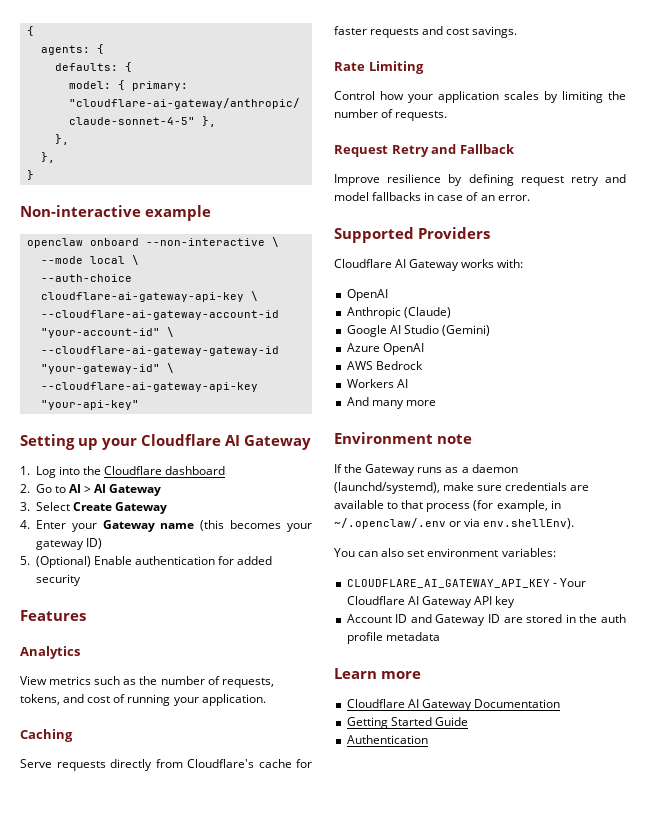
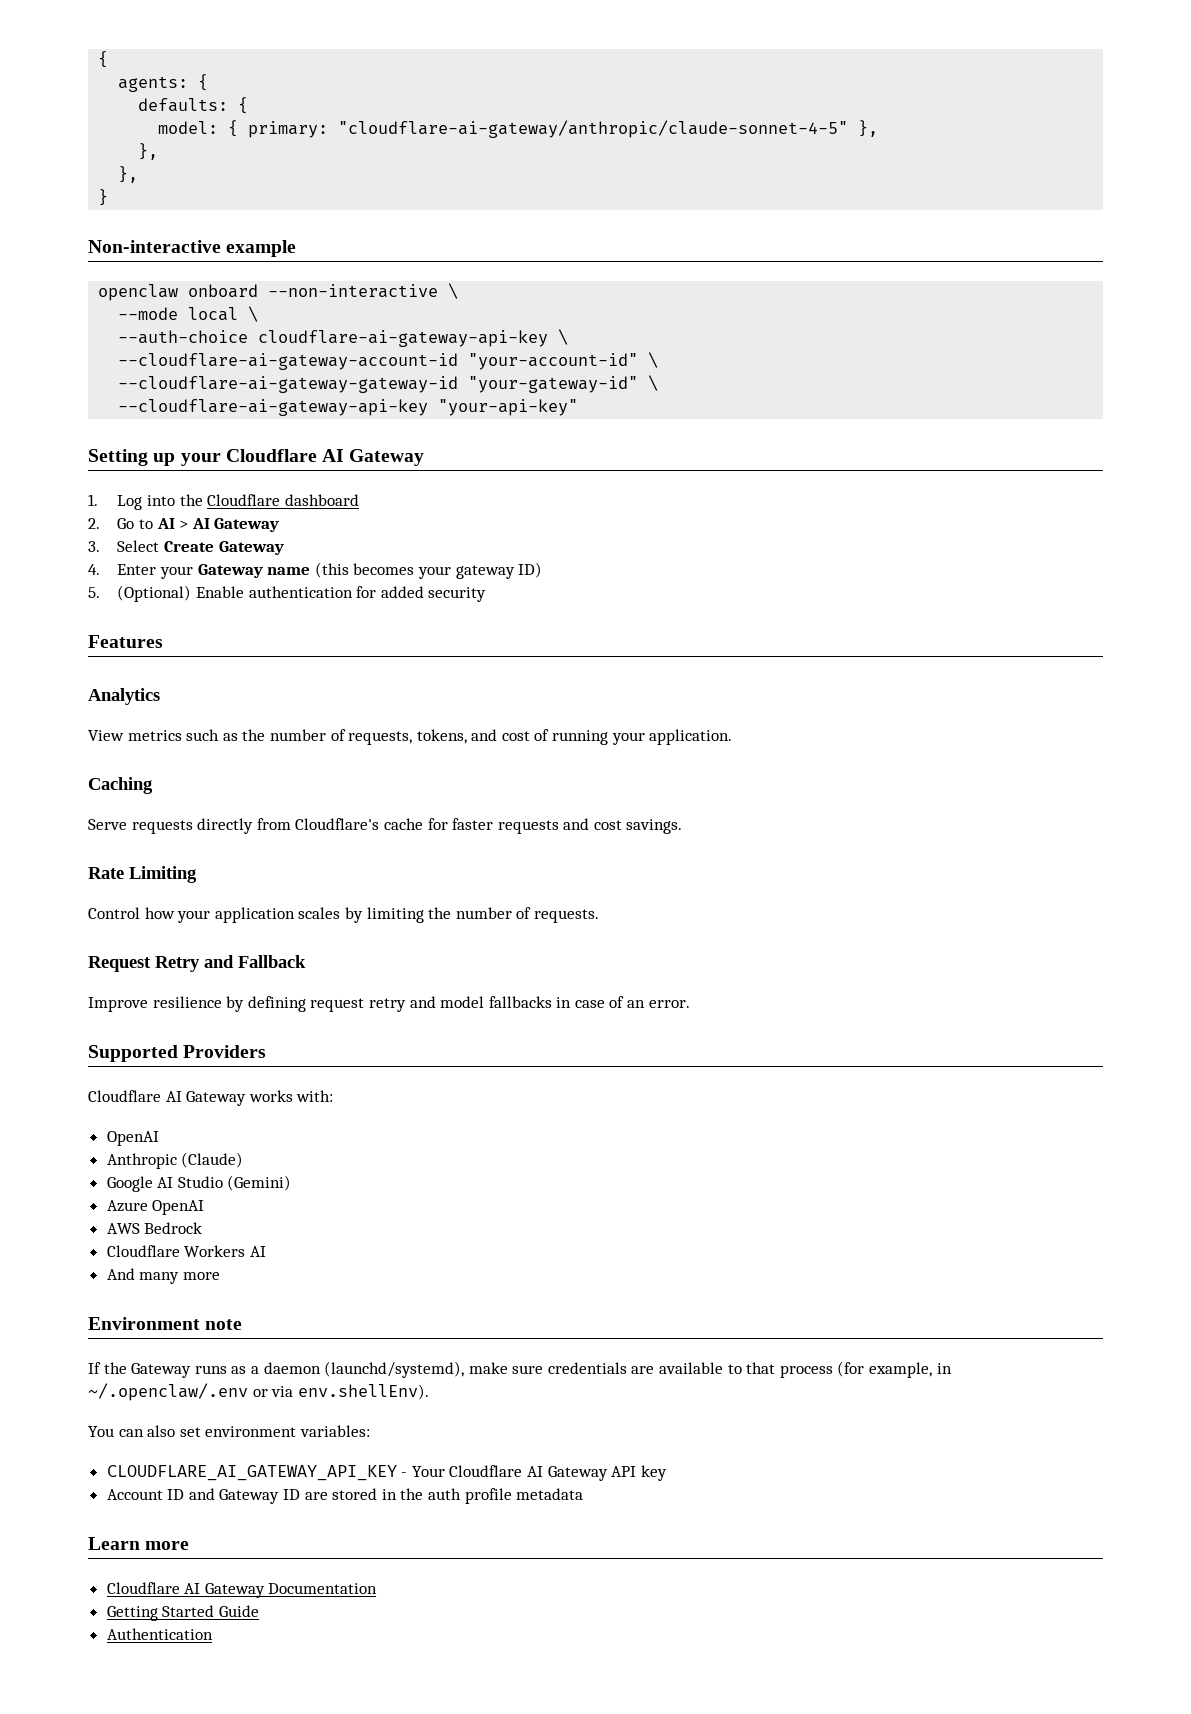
- Workers AI
+ Cloudflare Workers AI

